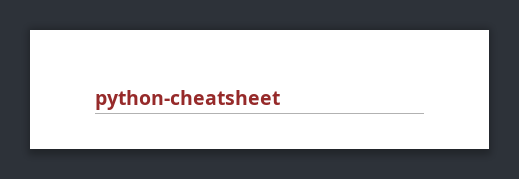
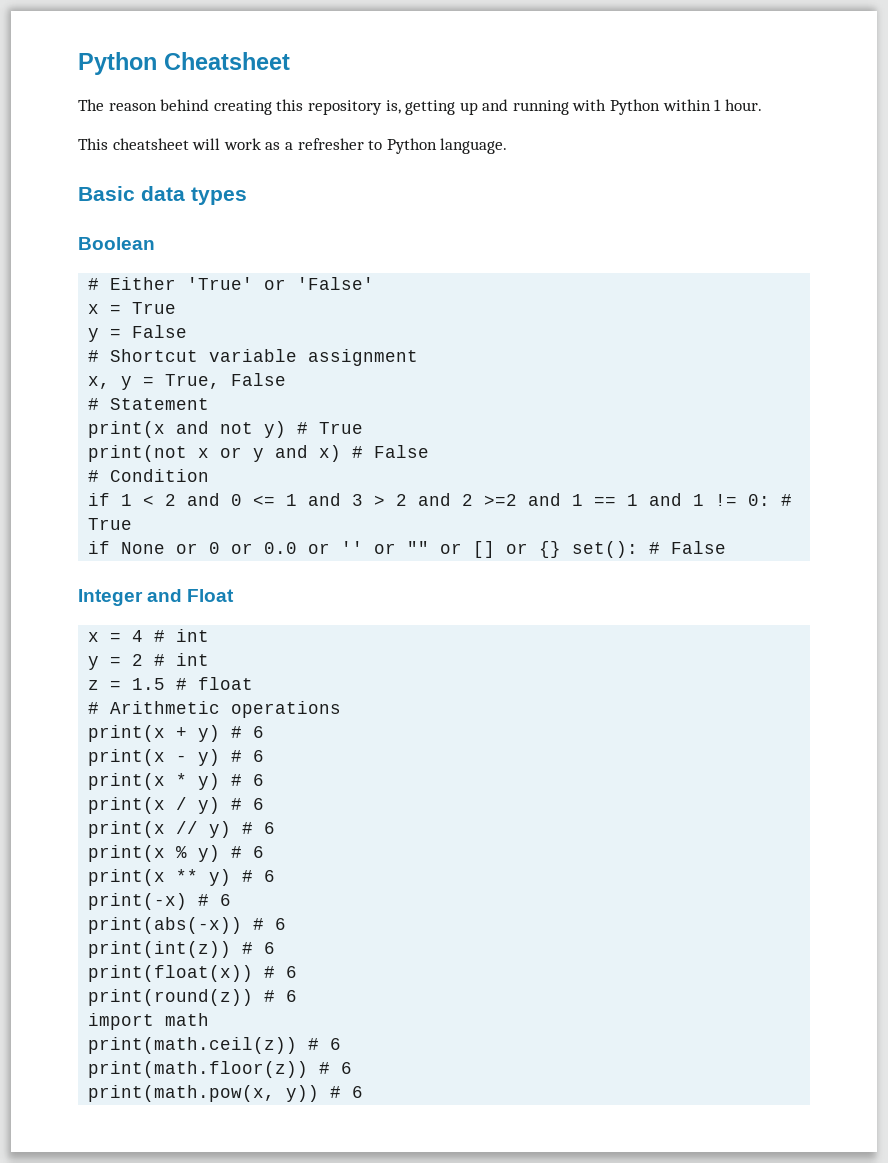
- python-cheatsheet
+ Python Cheatsheet
+ The reason behind creating this repository is, getting up and running with Python within 1 hour.
+ This cheatsheet will work as a refresher to Python language.
+ Basic data types
+ Boolean
+ # Either 'True' or 'False'
+ x = True
+ y = False
+ # Shortcut variable assignment
+ x, y = True, False
+ # Statement
+ print(x and not y) # True
+ print(not x or y and x) # False
+ # Condition
+ if 1 < 2 and 0 <= 1 and 3 > 2 and 2 >=2 and 1 == 1 and 1 != 0: # True
+ if None or 0 or 0.0 or '' or "" or [] or {} set(): # False
+ Integer and Float
+ x = 4 # int
+ y = 2 # int
+ z = 1.5 # float
+ # Arithmetic operations
+ print(x + y) # 6
+ print(x - y) # 6
+ print(x * y) # 6
+ print(x / y) # 6
+ print(x // y) # 6
+ print(x % y) # 6
+ print(x ** y) # 6
+ print(-x) # 6
+ print(abs(-x)) # 6
+ print(int(z)) # 6
+ print(float(x)) # 6
+ print(round(z)) # 6
+ import math
+ print(math.ceil(z)) # 6
+ print(math.floor(z)) # 6
+ print(math.pow(x, y)) # 6

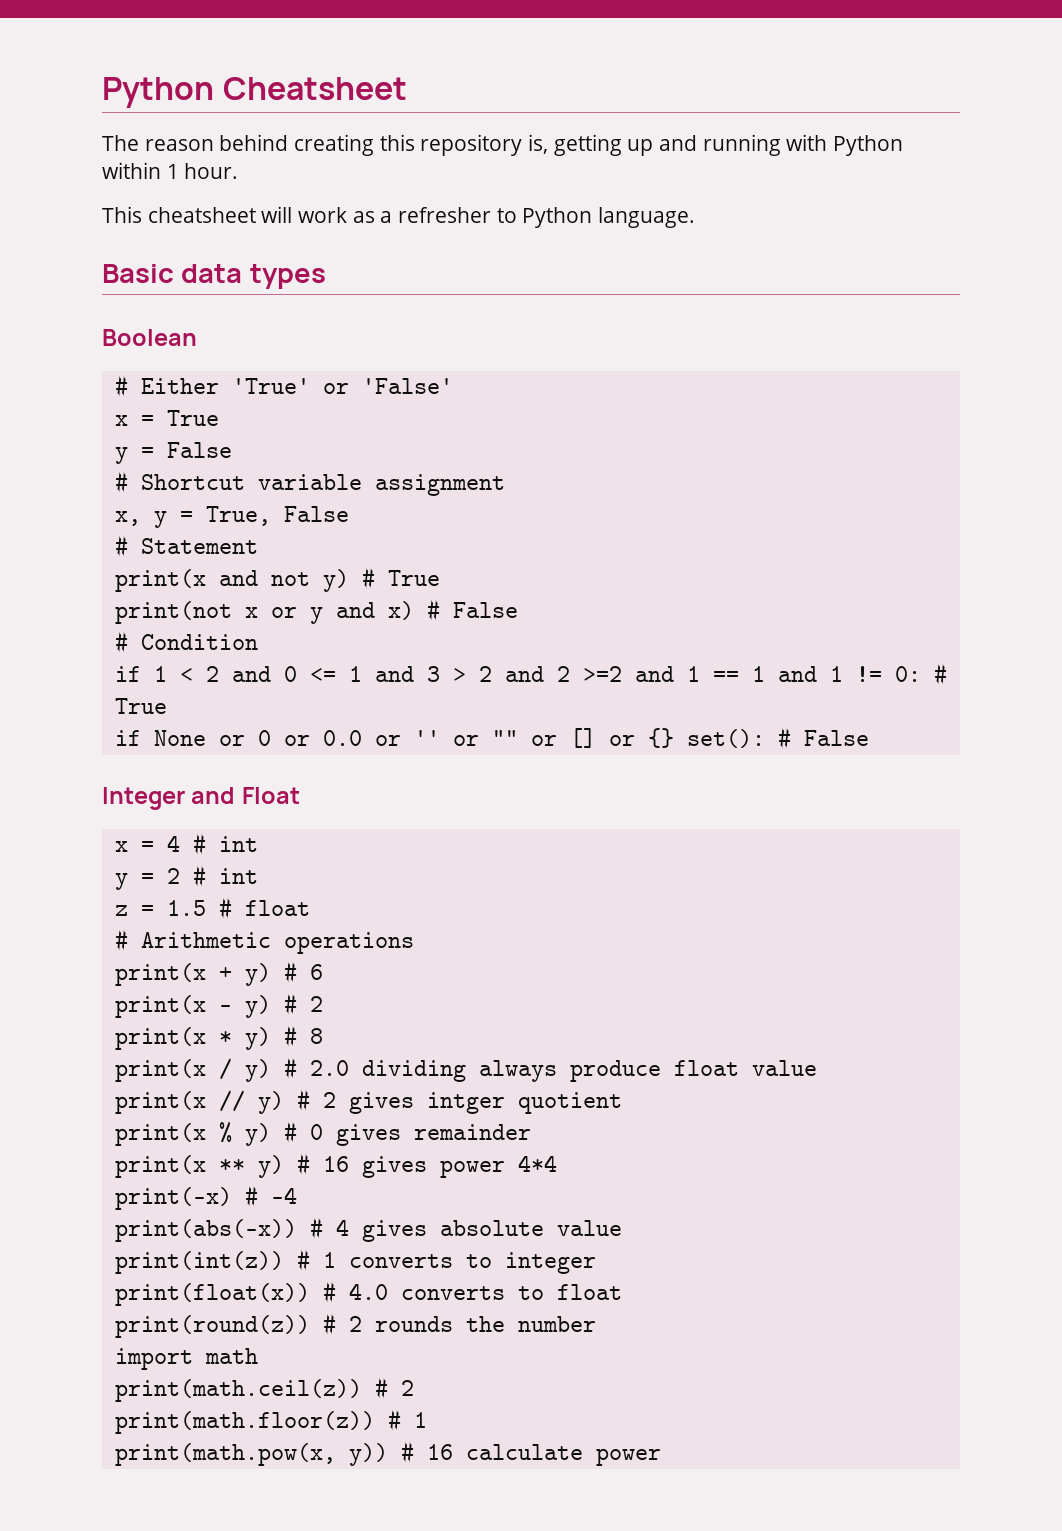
- print(x - y) # 6
+ print(x - y) # 2
- print(x * y) # 6
+ print(x * y) # 8
- print(x / y) # 6
+ print(x / y) # 2.0 dividing always produce float value
- print(x // y) # 6
+ print(x // y) # 2 gives intger quotient
- print(x % y) # 6
+ print(x % y) # 0 gives remainder
- print(x ** y) # 6
+ print(x ** y) # 16 gives power 4*4
- print(-x) # 6
+ print(-x) # -4
- print(abs(-x)) # 6
- print(int(z)) # 6
- print(float(x)) # 6
- print(round(z)) # 6
+ print(abs(-x)) # 4 gives absolute value
+ print(int(z)) # 1 converts to integer
+ print(float(x)) # 4.0 converts to float
+ print(round(z)) # 2 rounds the number
- print(math.ceil(z)) # 6
+ print(math.ceil(z)) # 2
- print(math.floor(z)) # 6
+ print(math.floor(z)) # 1
- print(math.pow(x, y)) # 6
+ print(math.pow(x, y)) # 16 calculate power

